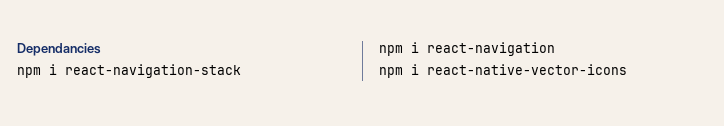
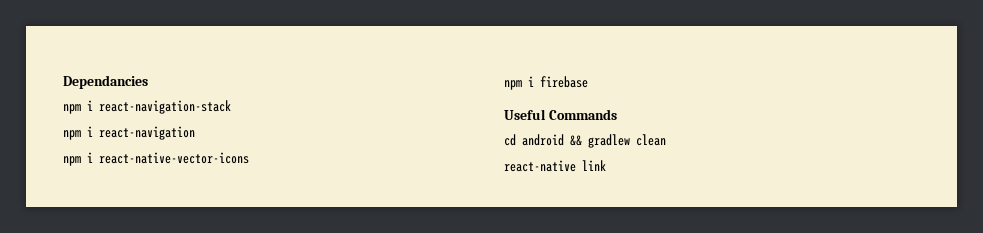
+ npm i firebase
+ Useful Commands
+ cd android && gradlew clean
+ react-native link

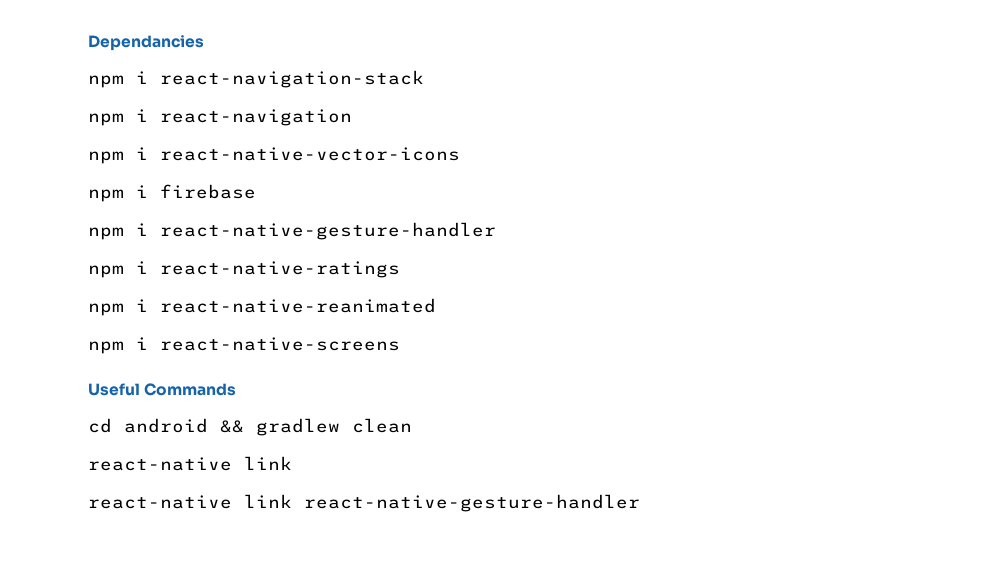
+ npm i react-native-gesture-handler
+ npm i react-native-ratings
+ npm i react-native-reanimated
+ npm i react-native-screens
+ react-native link react-native-gesture-handler

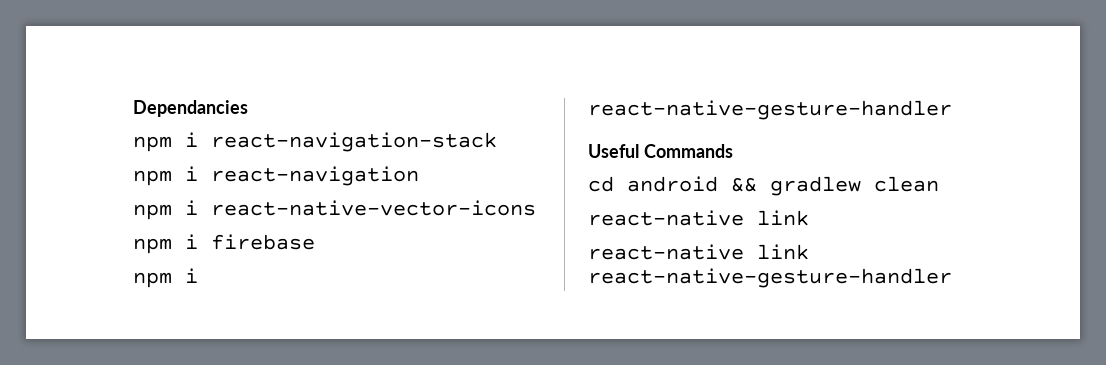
- npm i react-native-ratings
- npm i react-native-reanimated
- npm i react-native-screens

